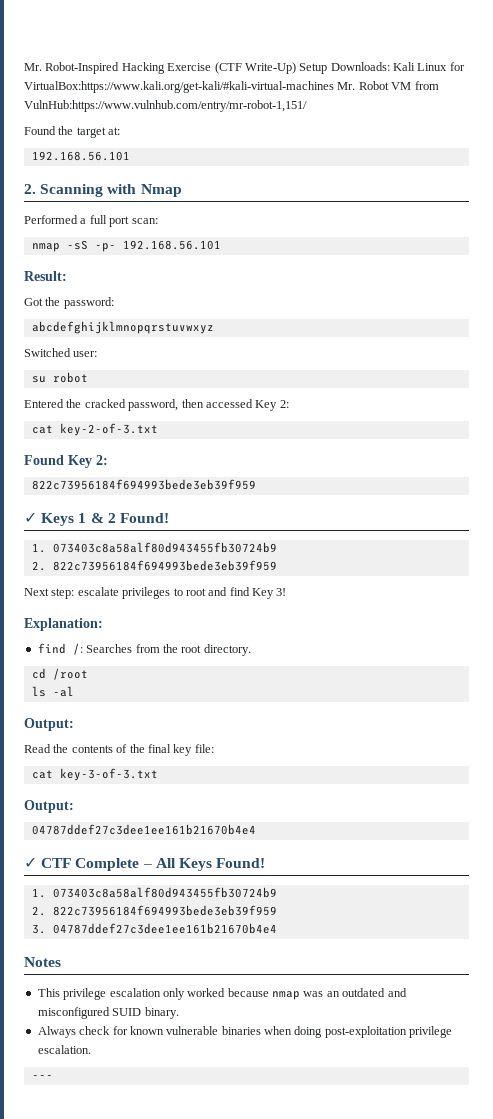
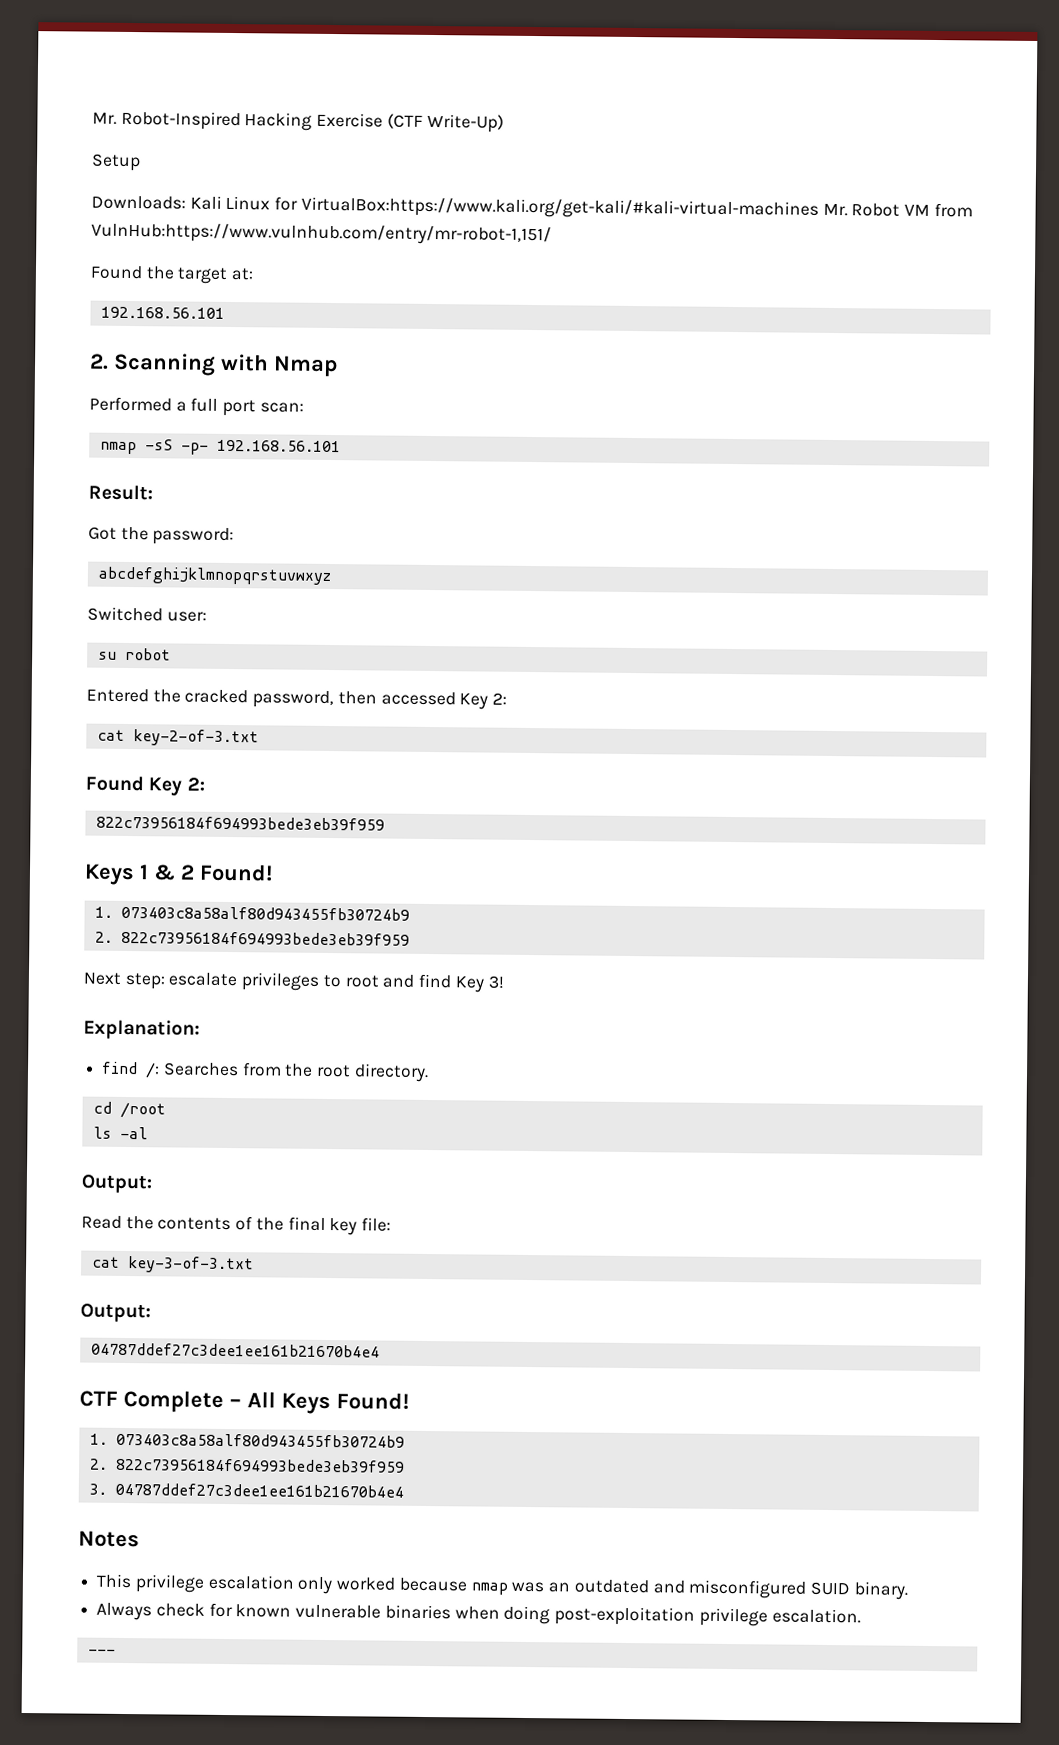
- Mr. Robot-Inspired Hacking Exercise (CTF Write-Up) Setup Downloads: Kali Linux for VirtualBox:https://www.kali.org/get-kali/#kali-virtual-machines Mr. Robot VM from VulnHub:https://www.vulnhub.com/entry/mr-robot-1,151/
+ Mr. Robot-Inspired Hacking Exercise (CTF Write-Up)
+ Setup
+ Downloads: Kali Linux for VirtualBox:https://www.kali.org/get-kali/#kali-virtual-machines Mr. Robot VM from VulnHub:https://www.vulnhub.com/entry/mr-robot-1,151/
- ✓ Keys 1 & 2 Found!
+ Keys 1 & 2 Found!
- ✓ CTF Complete – All Keys Found!
+ CTF Complete – All Keys Found!

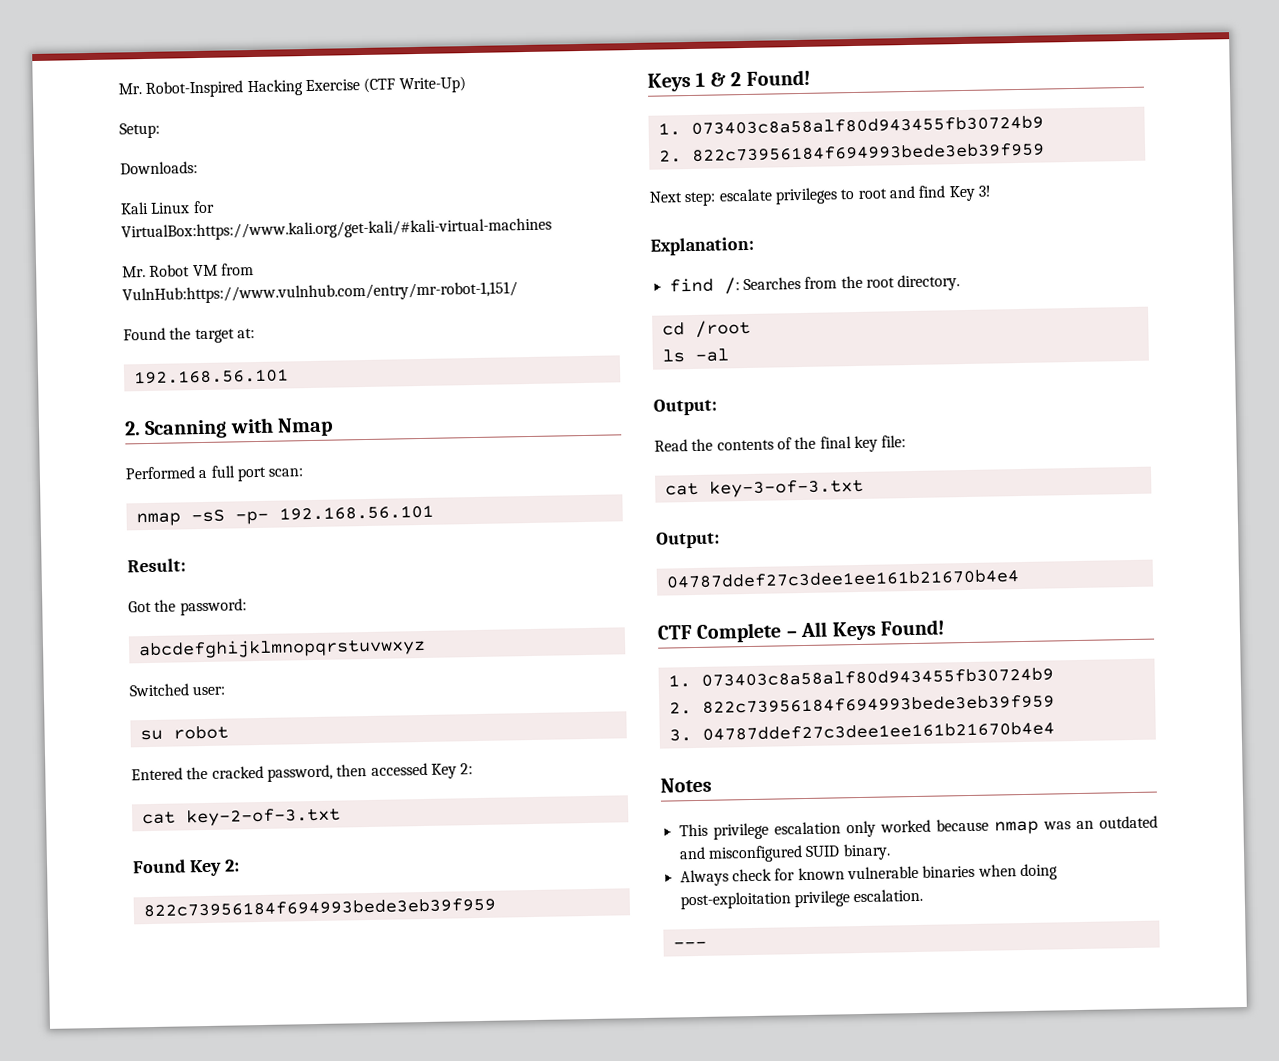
- Setup
+ Setup:
- Downloads: Kali Linux for VirtualBox:https://www.kali.org/get-kali/#kali-virtual-machines Mr. Robot VM from VulnHub:https://www.vulnhub.com/entry/mr-robot-1,151/
+ Downloads:
+ Kali Linux for VirtualBox:https://www.kali.org/get-kali/#kali-virtual-machines
+ Mr. Robot VM from VulnHub:https://www.vulnhub.com/entry/mr-robot-1,151/

